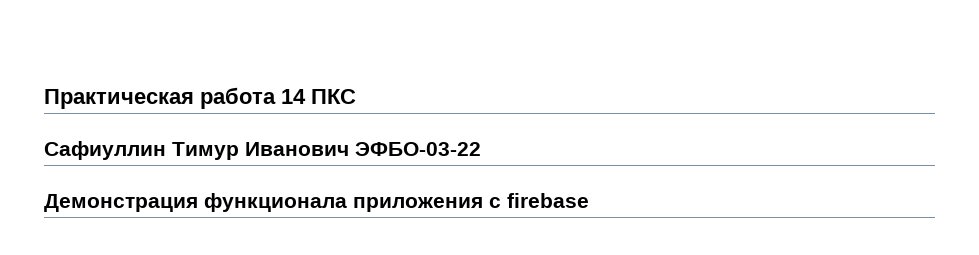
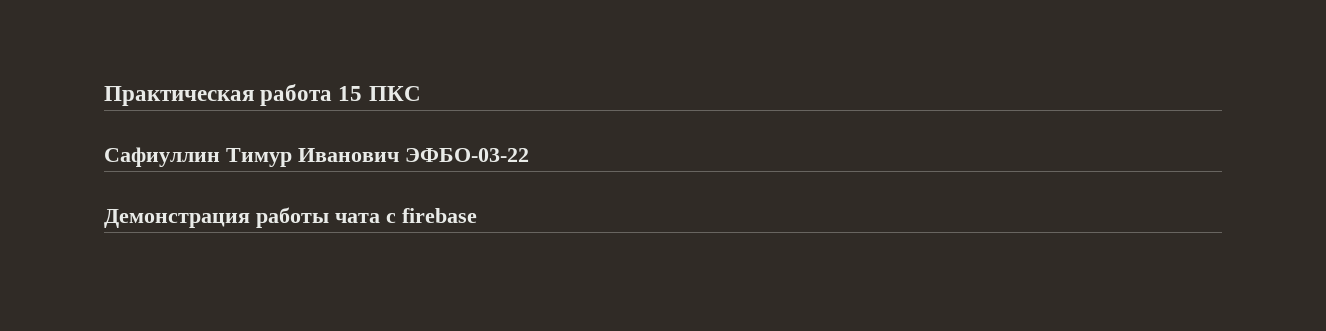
- Практическая работа 14 ПКС
+ Практическая работа 15 ПКС
- Демонстрация функционала приложения с firebase
+ Демонстрация работы чата с firebase

